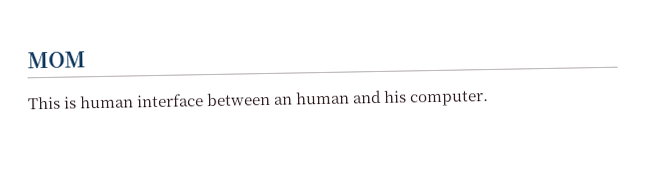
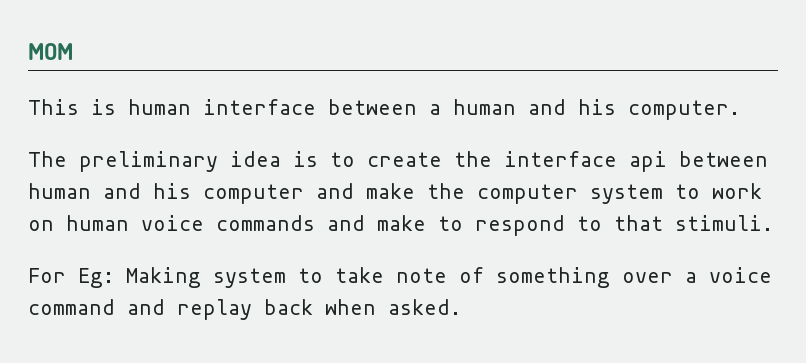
- This is human interface between an human and his computer.
+ This is human interface between a human and his computer.
+ The preliminary idea is to create the interface api between human and his computer and make the computer system to work on human voice commands and make to respond to that stimuli.
+ For Eg: Making system to take note of something over a voice command and replay back when asked.

